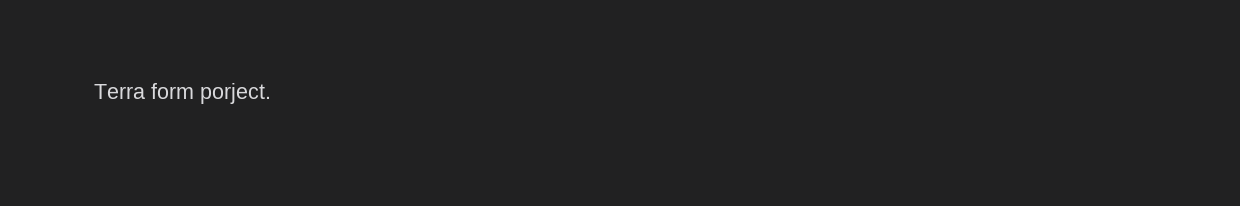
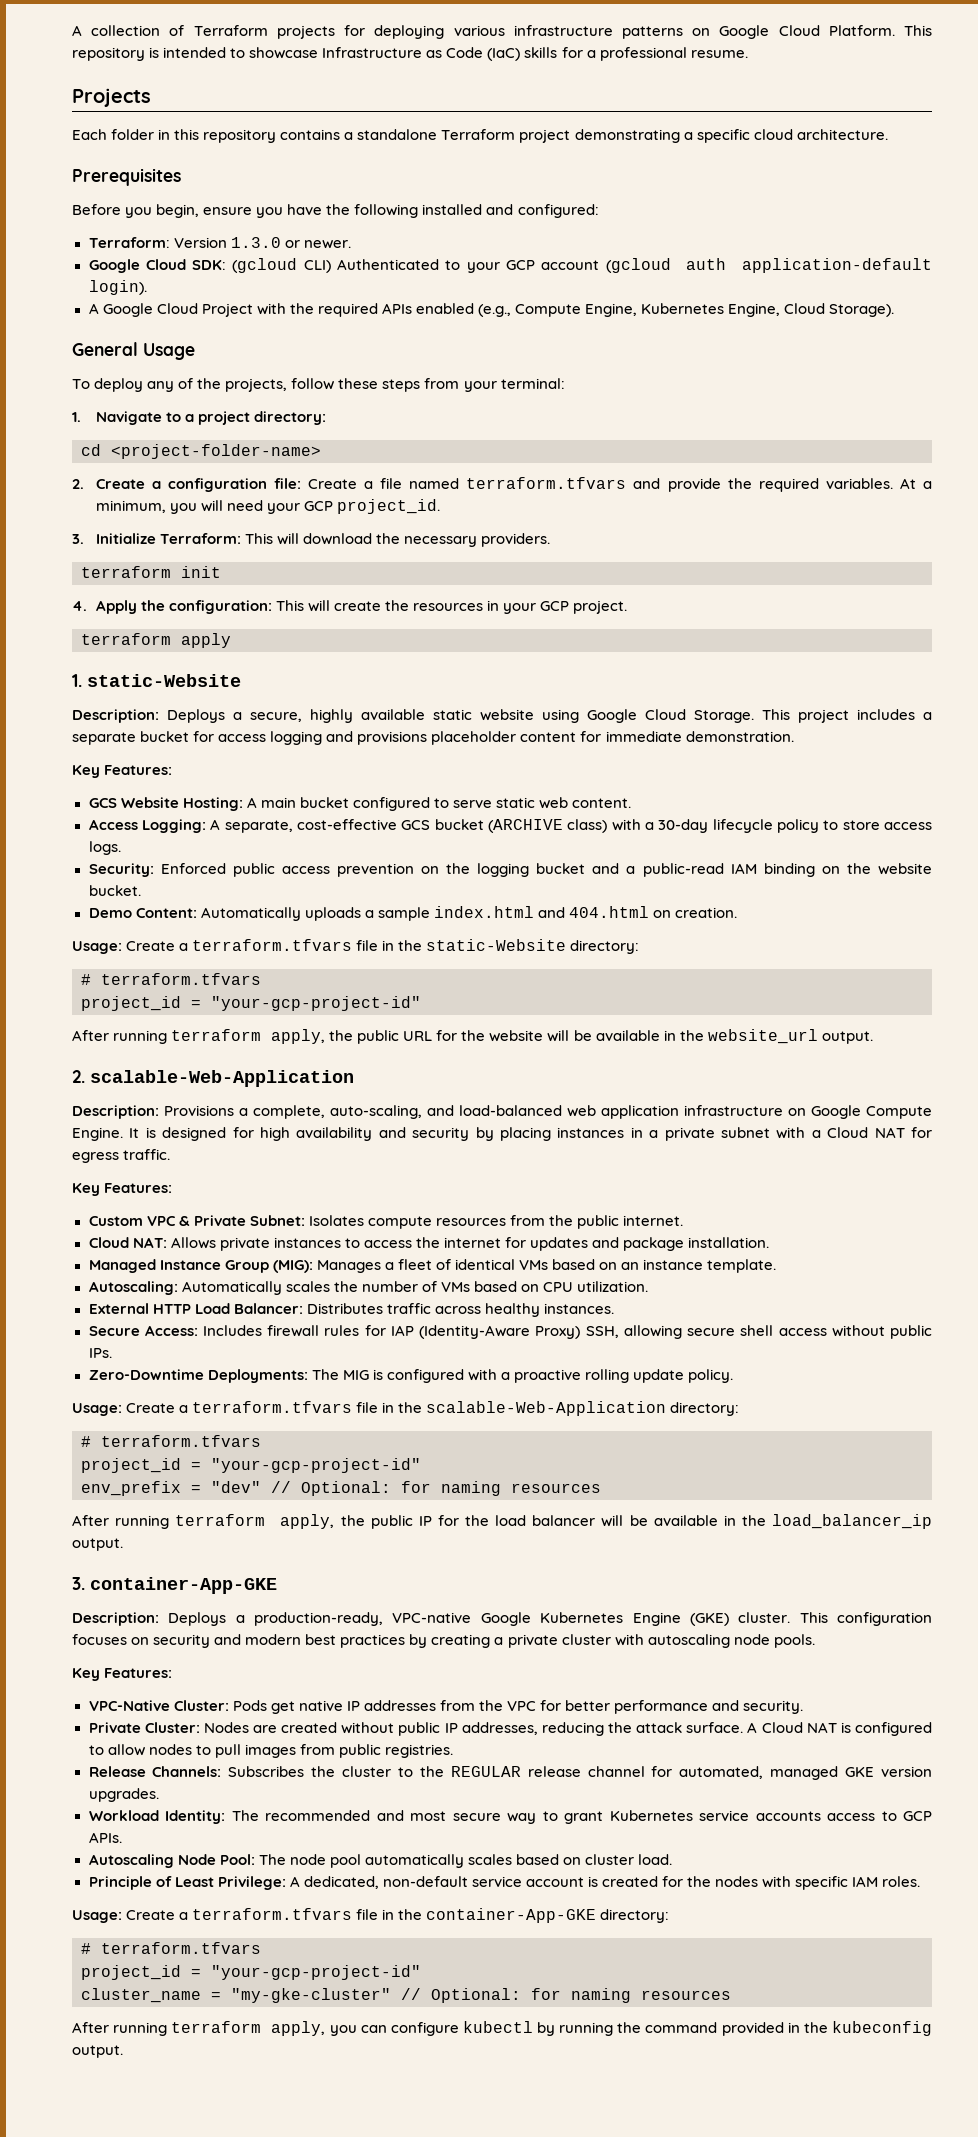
- Terra form porject.
+ A collection of Terraform projects for deploying various infrastructure patterns on Google Cloud Platform. This repository is intended to showcase Infrastructure as Code (IaC) skills for a professional resume.
+ Projects
+ Each folder in this repository contains a standalone Terraform project demonstrating a specific cloud architecture.
+ Prerequisites
+ Before you begin, ensure you have the following installed and configured:
+ Terraform: Version 1.3.0 or newer.
+ Google Cloud SDK: (gcloud CLI) Authenticated to your GCP account (gcloud auth application-default login).
+ A Google Cloud Project with the required APIs enabled (e.g., Compute Engine, Kubernetes Engine, Cloud Storage).
+ General Usage
+ To deploy any of the projects, follow these steps from your terminal:
+ 1. Navigate to a project directory:
+ cd <project-folder-name>
+ 2. Create a configuration file: Create a file named terraform.tfvars and provide the required variables. At a minimum, you will need your GCP project_id.
+ 3. Initialize Terraform: This will download the necessary providers.
+ terraform init
+ 4. Apply the configuration: This will create the resources in your GCP project.
+ terraform apply
+ 1. static-Website
+ Description: Deploys a secure, highly available static website using Google Cloud Storage. This project includes a separate bucket for access logging and provisions placeholder content for immediate demonstration.
+ Key Features:
+ GCS Website Hosting: A main bucket configured to serve static web content.
+ Access Logging: A separate, cost-effective GCS bucket (ARCHIVE class) with a 30-day lifecycle policy to store access logs.
+ Security: Enforced public access prevention on the logging bucket and a public-read IAM binding on the website bucket.
+ Demo Content: Automatically uploads a sample index.html and 404.html on creation.
+ Usage: Create a terraform.tfvars file in the static-Website directory:
+ # terraform.tfvars
+ project_id = "your-gcp-project-id"
+ After running terraform apply, the public URL for the website will be available in the website_url output.
+ 2. scalable-Web-Application
+ Description: Provisions a complete, auto-scaling, and load-balanced web application infrastructure on Google Compute Engine. It is designed for high availability and security by placing instances in a private subnet with a Cloud NAT for egress traffic.
+ Key Features:
+ Custom VPC & Private Subnet: Isolates compute resources from the public internet.
+ Cloud NAT: Allows private instances to access the internet for updates and package installation.
+ Managed Instance Group (MIG): Manages a fleet of identical VMs based on an instance template.
+ Autoscaling: Automatically scales the number of VMs based on CPU utilization.
+ External HTTP Load Balancer: Distributes traffic across healthy instances.
+ Secure Access: Includes firewall rules for IAP (Identity-Aware Proxy) SSH, allowing secure shell access without public IPs.
+ Zero-Downtime Deployments: The MIG is configured with a proactive rolling update policy.
+ Usage: Create a terraform.tfvars file in the scalable-Web-Application directory:
+ # terraform.tfvars
+ project_id = "your-gcp-project-id"
+ env_prefix = "dev" // Optional: for naming resources
+ After running terraform apply, the public IP for the load balancer will be available in the load_balancer_ip output.
+ 3. container-App-GKE
+ Description: Deploys a production-ready, VPC-native Google Kubernetes Engine (GKE) cluster. This configuration focuses on security and modern best practices by creating a private cluster with autoscaling node pools.
+ Key Features:
+ VPC-Native Cluster: Pods get native IP addresses from the VPC for better performance and security.
+ Private Cluster: Nodes are created without public IP addresses, reducing the attack surface. A Cloud NAT is configured to allow nodes to pull images from public registries.
+ Release Channels: Subscribes the cluster to the REGULAR release channel for automated, managed GKE version upgrades.
+ Workload Identity: The recommended and most secure way to grant Kubernetes service accounts access to GCP APIs.
+ Autoscaling Node Pool: The node pool automatically scales based on cluster load.
+ Principle of Least Privilege: A dedicated, non-default service account is created for the nodes with specific IAM roles.
+ Usage: Create a terraform.tfvars file in the container-App-GKE directory:
+ # terraform.tfvars
+ project_id = "your-gcp-project-id"
+ cluster_name = "my-gke-cluster" // Optional: for naming resources
+ After running terraform apply, you can configure kubectl by running the command provided in the kubeconfig output.

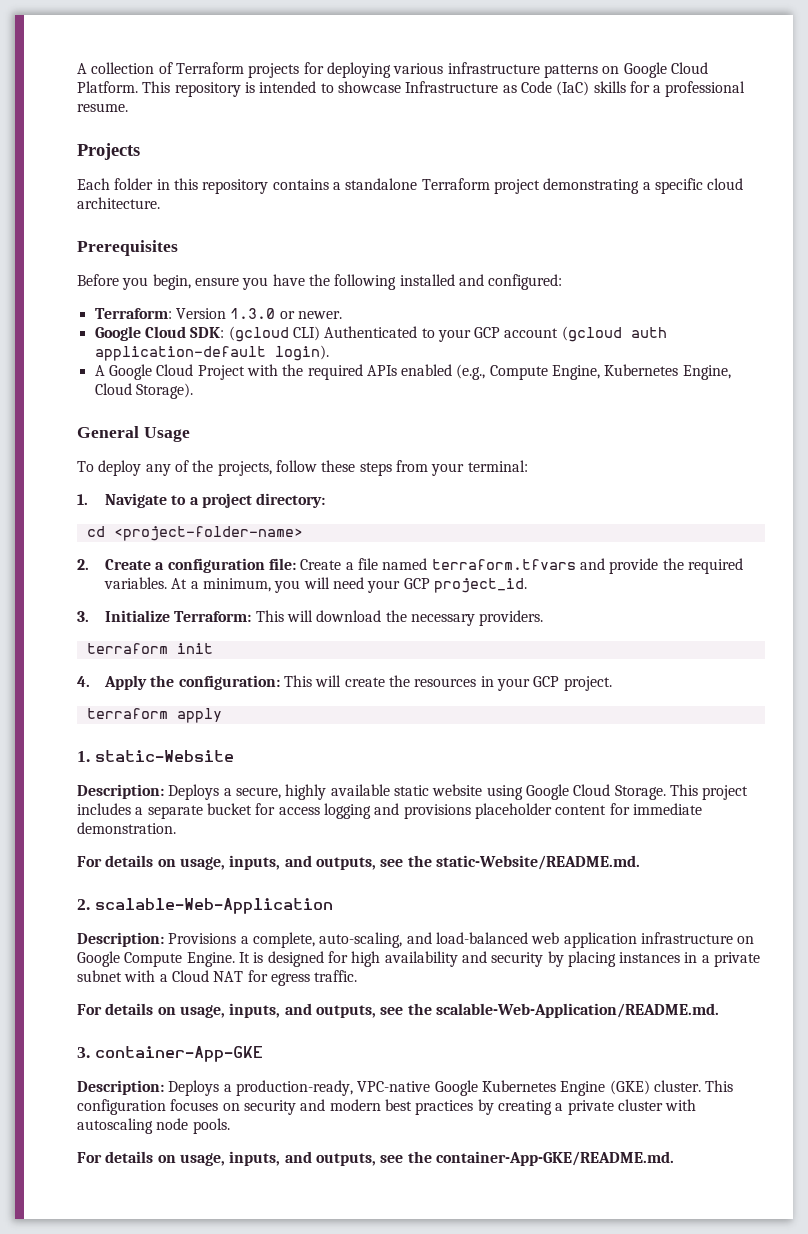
  This project includes a separate bucket for access logging and provisions placeholder content for immediate demonstration.
- Key Features:
- GCS Website Hosting: A main bucket configured to serve static web content.
- Access Logging: A separate, cost-effective GCS bucket (ARCHIVE class) with a 30-day lifecycle policy to store access logs.
- Security: Enforced public access prevention on the logging bucket and a public-read IAM binding on the website bucket.
- Demo Content: Automatically uploads a sample index.html and 404.html on creation.
- Usage: Create a terraform.tfvars file in the static-Website directory:
- # terraform.tfvars
- project_id = "your-gcp-project-id"
- After running terraform apply, the public URL for the website will be available in the website_url output.
+ For details on usage, inputs, and outputs, see the static-Website/README.md.
  It is designed for high availability and security by placing instances in a private subnet with a Cloud NAT for egress traffic.
- Key Features:
- Custom VPC & Private Subnet: Isolates compute resources from the public internet.
- Cloud NAT: Allows private instances to access the internet for updates and package installation.
- Managed Instance Group (MIG): Manages a fleet of identical VMs based on an instance template.
- Autoscaling: Automatically scales the number of VMs based on CPU utilization.
- External HTTP Load Balancer: Distributes traffic across healthy instances.
- Secure Access: Includes firewall rules for IAP (Identity-Aware Proxy) SSH, allowing secure shell access without public IPs.
- Zero-Downtime Deployments: The MIG is configured with a proactive rolling update policy.
- Usage: Create a terraform.tfvars file in the scalable-Web-Application directory:
- # terraform.tfvars
- project_id = "your-gcp-project-id"
- env_prefix = "dev" // Optional: for naming resources
- After running terraform apply, the public IP for the load balancer will be available in the load_balancer_ip output.
+ For details on usage, inputs, and outputs, see the scalable-Web-Application/README.md.
  This configuration focuses on security and modern best practices by creating a private cluster with autoscaling node pools.
- Key Features:
- VPC-Native Cluster: Pods get native IP addresses from the VPC for better performance and security.
- Private Cluster: Nodes are created without public IP addresses, reducing the attack surface. A Cloud NAT is configured to allow nodes to pull images from public registries.
- Release Channels: Subscribes the cluster to the REGULAR release channel for automated, managed GKE version upgrades.
- Workload Identity: The recommended and most secure way to grant Kubernetes service accounts access to GCP APIs.
- Autoscaling Node Pool: The node pool automatically scales based on cluster load.
- Principle of Least Privilege: A dedicated, non-default service account is created for the nodes with specific IAM roles.
- Usage: Create a terraform.tfvars file in the container-App-GKE directory:
- # terraform.tfvars
- project_id = "your-gcp-project-id"
- cluster_name = "my-gke-cluster" // Optional: for naming resources
- After running terraform apply, you can configure kubectl by running the command provided in the kubeconfig output.
+ For details on usage, inputs, and outputs, see the container-App-GKE/README.md.

